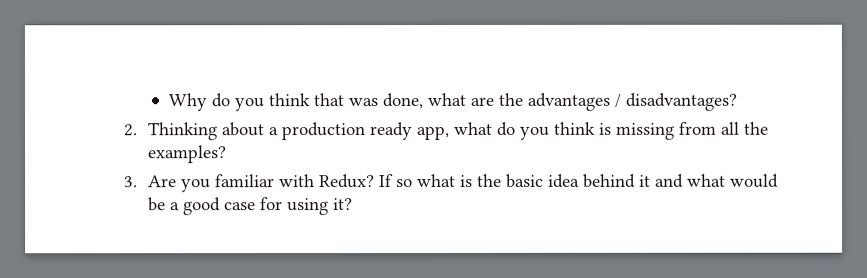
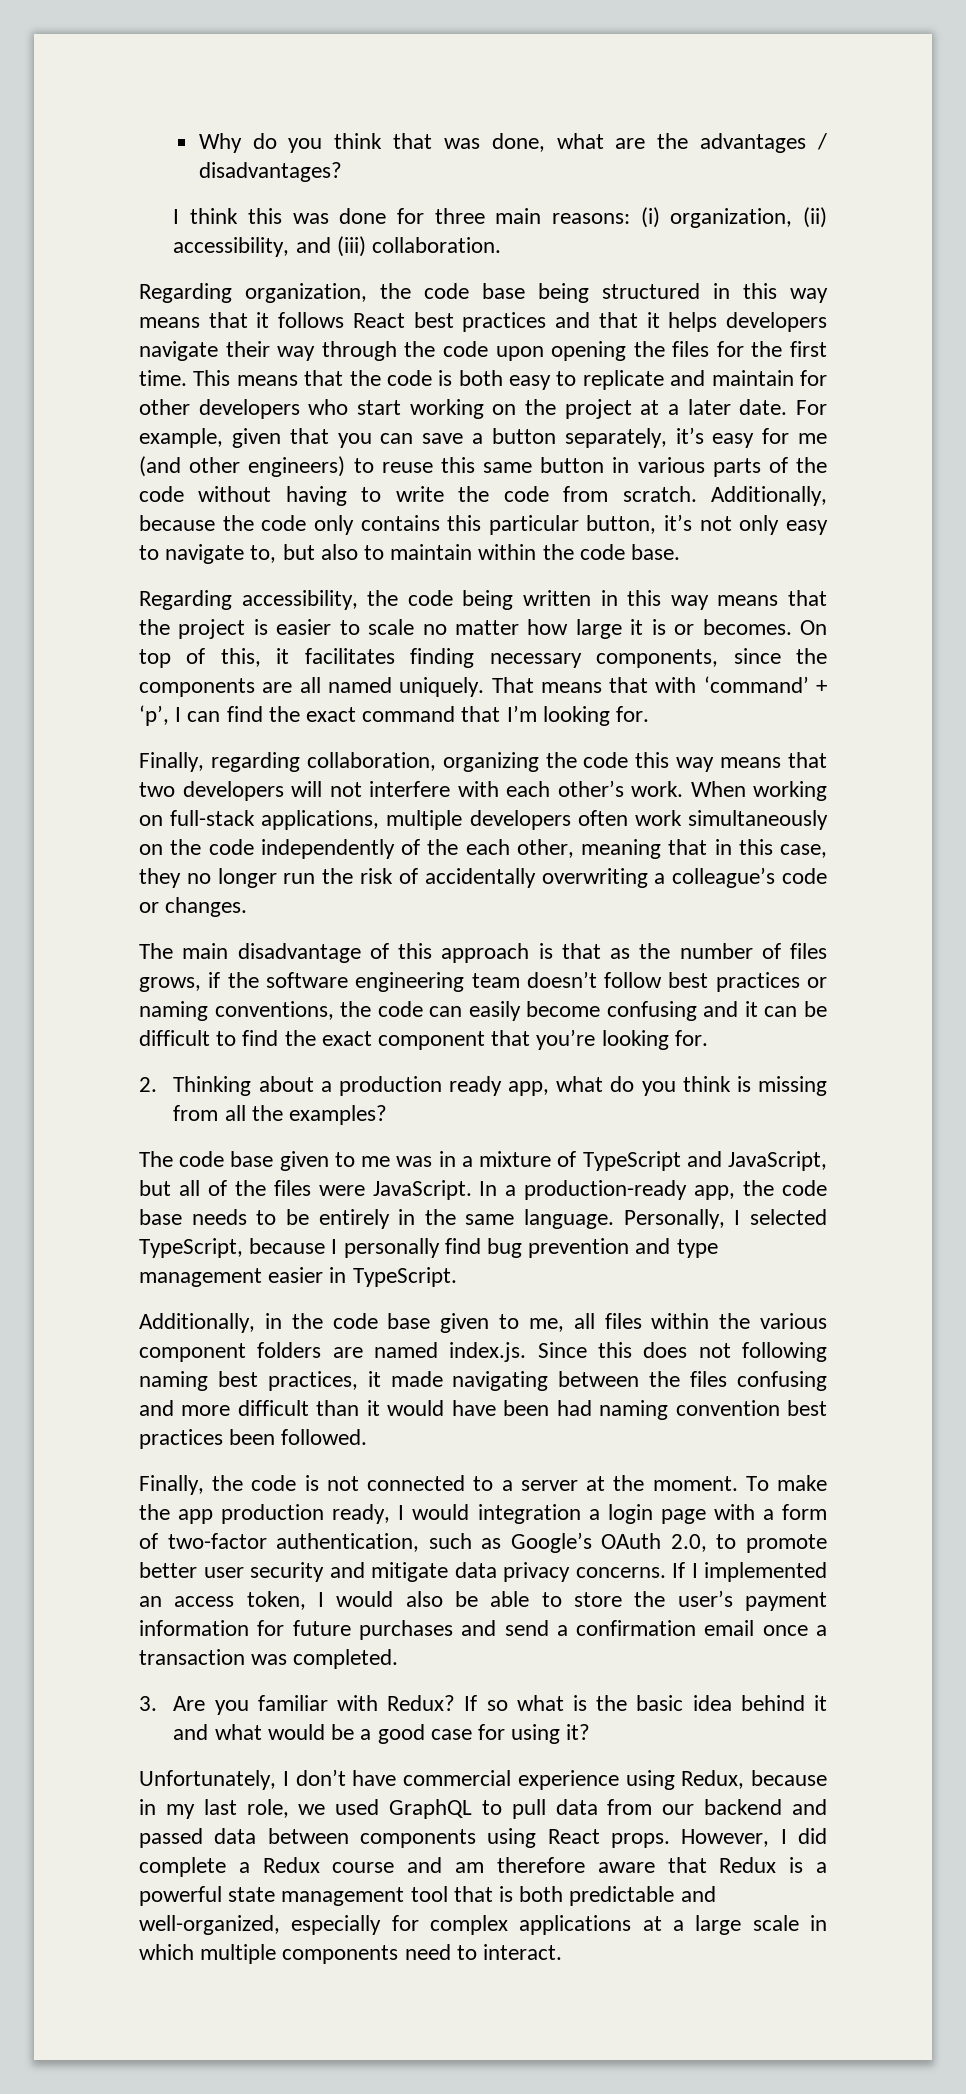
+ I think this was done for three main reasons: (i) organization, (ii) accessibility, and (iii) collaboration.
+ Regarding organization, the code base being structured in this way means that it follows React best practices and that it helps developers navigate their way through the code upon opening the files for the first time. This means that the code is both easy to replicate and maintain for other developers who start working on the project at a later date. For example, given that you can save a button separately, it’s easy for me (and other engineers) to reuse this same button in various parts of the code without having to write the code from scratch. Additionally, because the code only contains this particular button, it’s not only easy to navigate to, but also to maintain within the code base.
+ Regarding accessibility, the code being written in this way means that the project is easier to scale no matter how large it is or becomes. On top of this, it facilitates finding necessary components, since the components are all named uniquely. That means that with ‘command’ + ‘p’, I can find the exact command that I’m looking for.
+ Finally, regarding collaboration, organizing the code this way means that two developers will not interfere with each other’s work. When working on full-stack applications, multiple developers often work simultaneously on the code independently of the each other, meaning that in this case, they no longer run the risk of accidentally overwriting a colleague’s code or changes.
+ The main disadvantage of this approach is that as the number of files grows, if the software engineering team doesn’t follow best practices or naming conventions, the code can easily become confusing and it can be difficult to find the exact component that you’re looking for.
+ The code base given to me was in a mixture of TypeScript and JavaScript, but all of the files were JavaScript. In a production-ready app, the code base needs to be entirely in the same language. Personally, I selected TypeScript, because I personally find bug prevention and type management easier in TypeScript.
+ Additionally, in the code base given to me, all files within the various component folders are named index.js. Since this does not following naming best practices, it made navigating between the files confusing and more difficult than it would have been had naming convention best practices been followed.
+ Finally, the code is not connected to a server at the moment. To make the app production ready, I would integration a login page with a form of two-factor authentication, such as Google’s OAuth 2.0, to promote better user security and mitigate data privacy concerns. If I implemented an access token, I would also be able to store the user’s payment information for future purchases and send a confirmation email once a transaction was completed.
+ Unfortunately, I don’t have commercial experience using Redux, because in my last role, we used GraphQL to pull data from our backend and passed data between components using React props. However, I did complete a Redux course and am therefore aware that Redux is a powerful state management tool that is both predictable and well-organized, especially for complex applications at a large scale in which multiple components need to interact.

